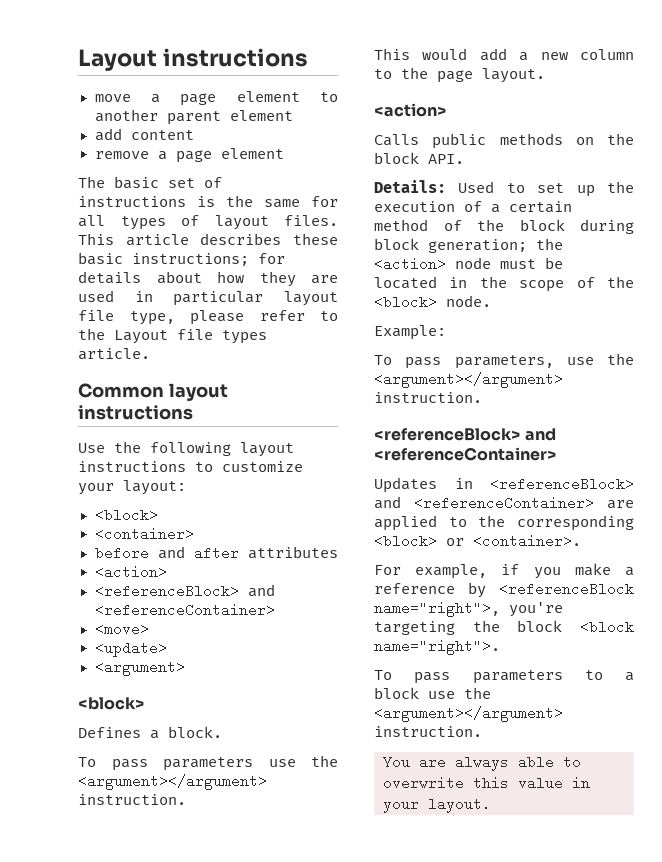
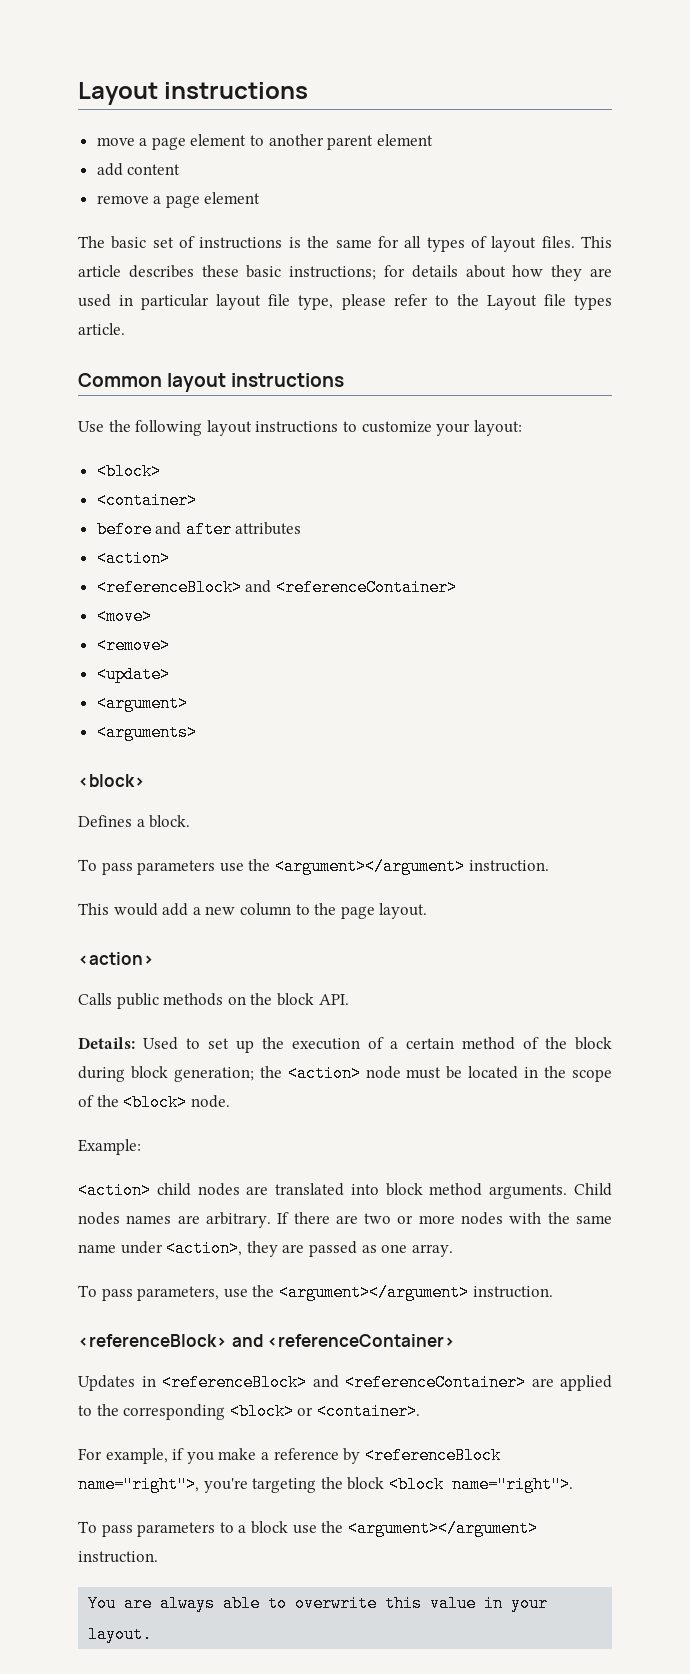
+ <remove>
+ <arguments>
+ <action> child nodes are translated into block method arguments. Child nodes names are arbitrary. If there are two or more nodes with the same name under <action>, they are passed as one array.

